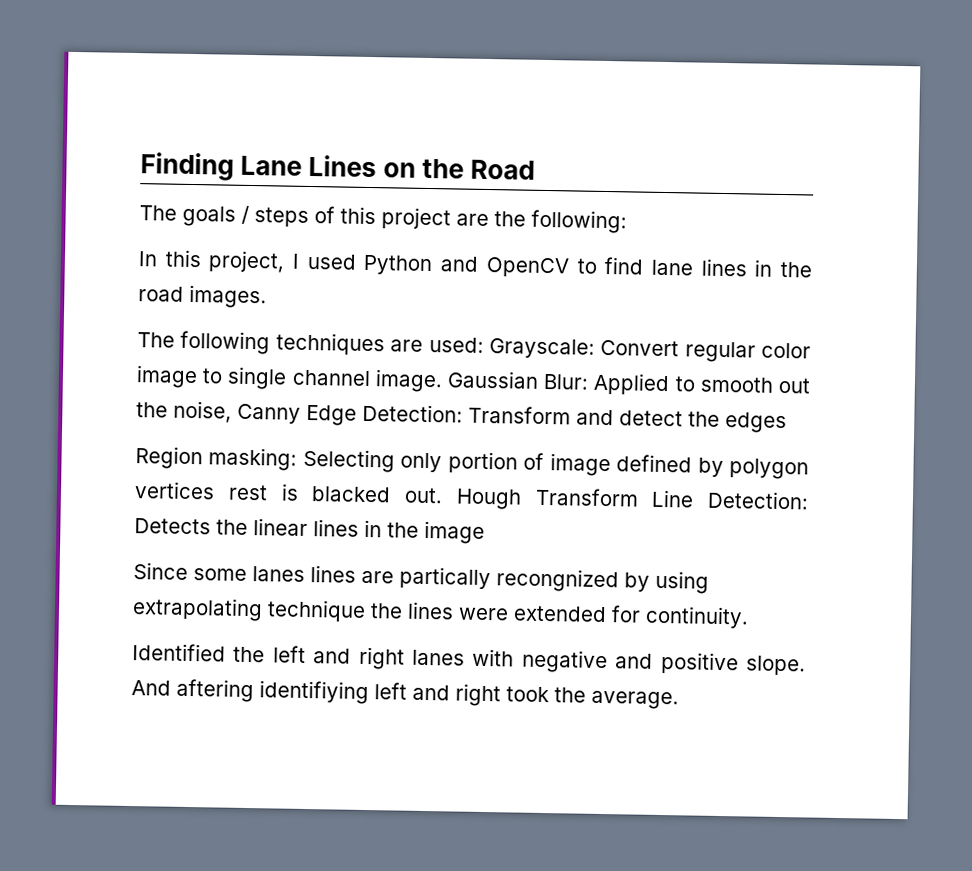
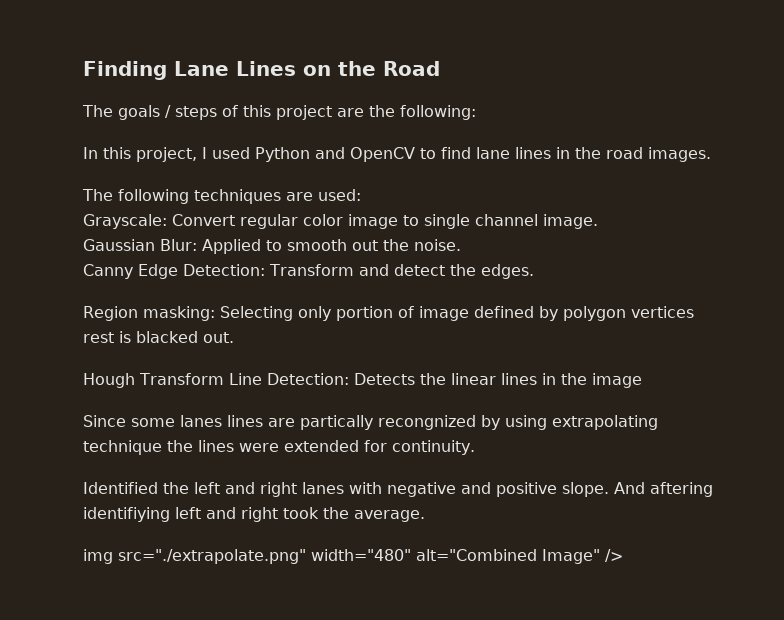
- The following techniques are used: Grayscale: Convert regular color image to single channel image. Gaussian Blur: Applied to smooth out the noise, Canny Edge Detection: Transform and detect the edges
+ The following techniques are used:
+ Grayscale: Convert regular color image to single channel image.
+ Gaussian Blur: Applied to smooth out the noise.
+ Canny Edge Detection: Transform and detect the edges.
- Region masking: Selecting only portion of image defined by polygon vertices rest is blacked out. Hough Transform Line Detection: Detects the linear lines in the image
+ Region masking: Selecting only portion of image defined by polygon vertices rest is blacked out.
+ Hough Transform Line Detection: Detects the linear lines in the image
+ img src="./extrapolate.png" width="480" alt="Combined Image" />

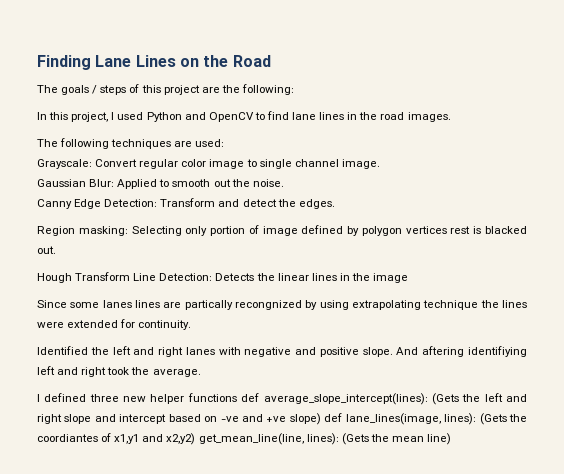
- img src="./extrapolate.png" width="480" alt="Combined Image" />
+ I defined three new helper functions def average_slope_intercept(lines): (Gets the left and right slope and intercept based on -ve and +ve slope) def lane_lines(image, lines): (Gets the coordiantes of x1,y1 and x2,y2) get_mean_line(line, lines): (Gets the mean line)

